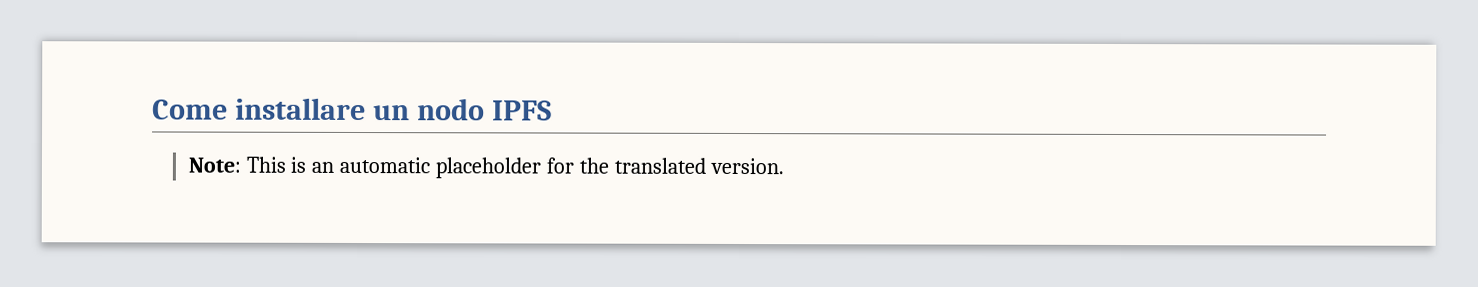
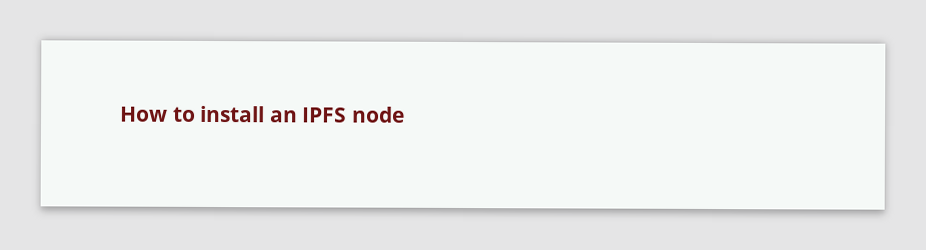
- Come installare un nodo IPFS
- Note: This is an automatic placeholder for the translated version.
+ How to install an IPFS node

